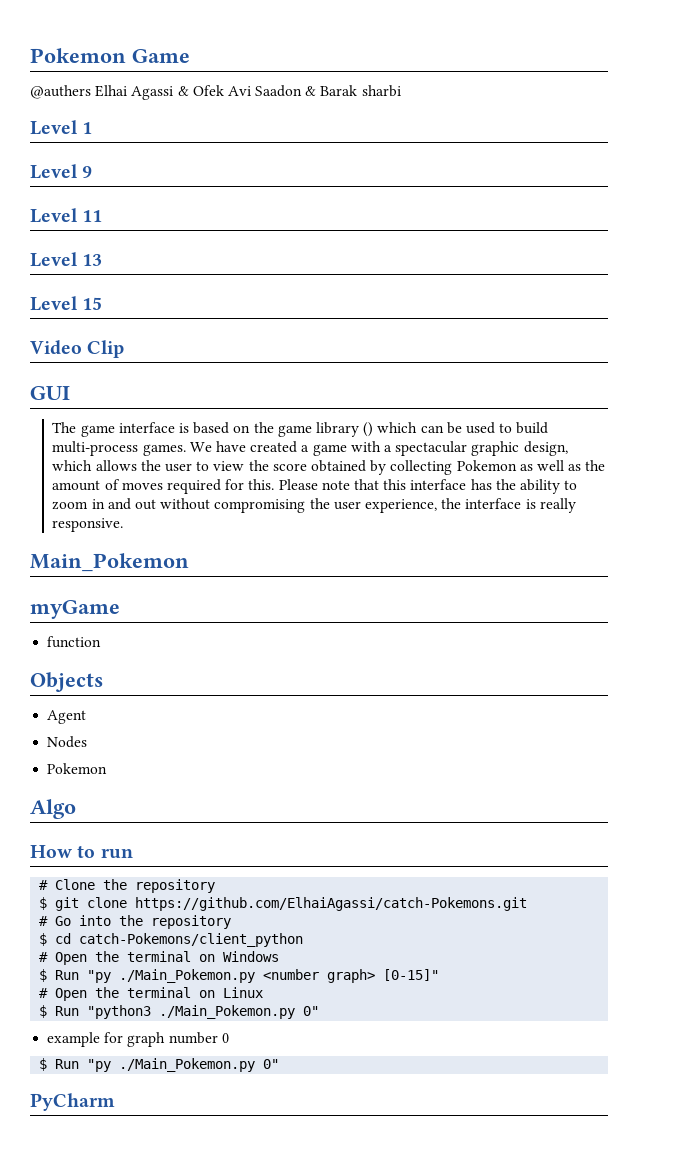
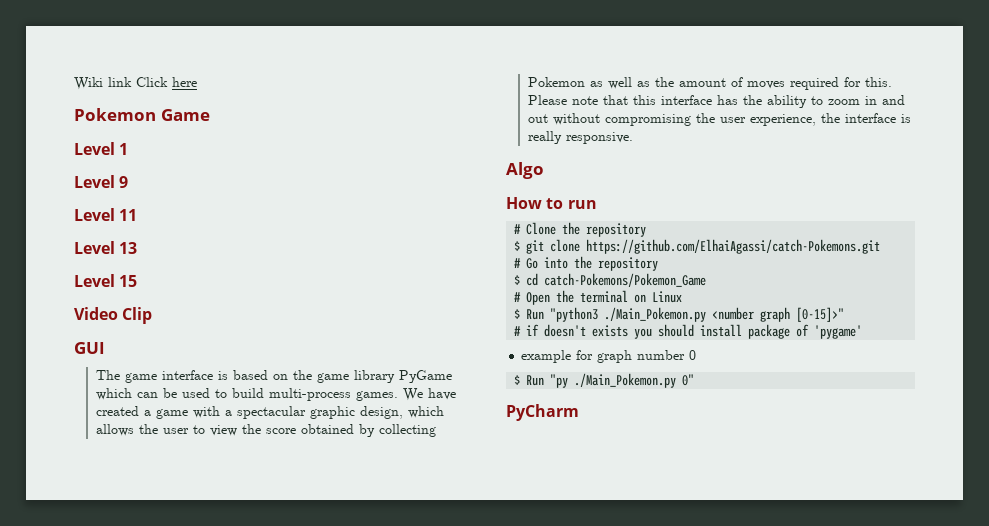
+ Wiki link Click here
  Pokemon Game
- @authers Elhai Agassi & Ofek Avi Saadon & Barak sharbi
- The game interface is based on the game library () which can be used to build multi-process games.
+ The game interface is based on the game library PyGame which can be used to build multi-process games.
- Main_Pokemon
- myGame
- function
- Objects
- Agent
- Nodes
- Pokemon
- $ cd catch-Pokemons/client_python
- # Open the terminal on Windows
- $ Run "py ./Main_Pokemon.py <number graph> [0-15]"
+ $ cd catch-Pokemons/Pokemon_Game
- $ Run "python3 ./Main_Pokemon.py 0"
+ $ Run "python3 ./Main_Pokemon.py <number graph [0-15]>"
+ # if doesn't exists you should install package of 'pygame'

